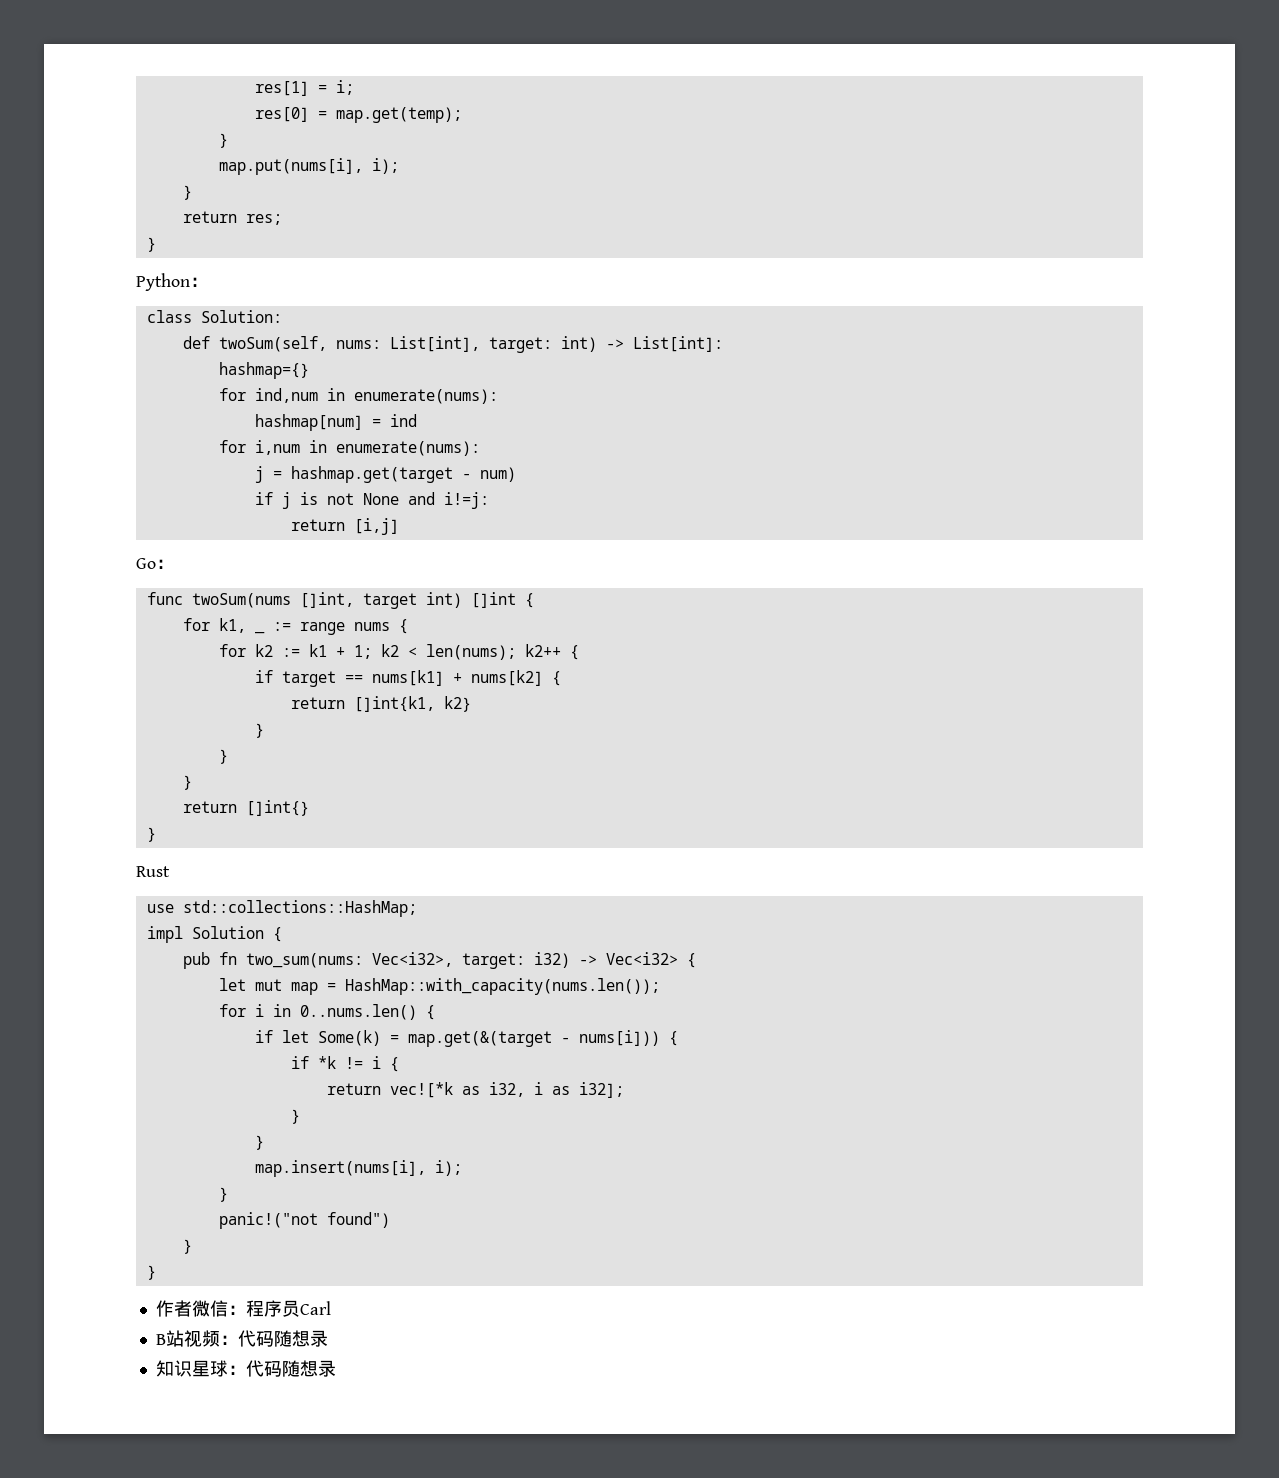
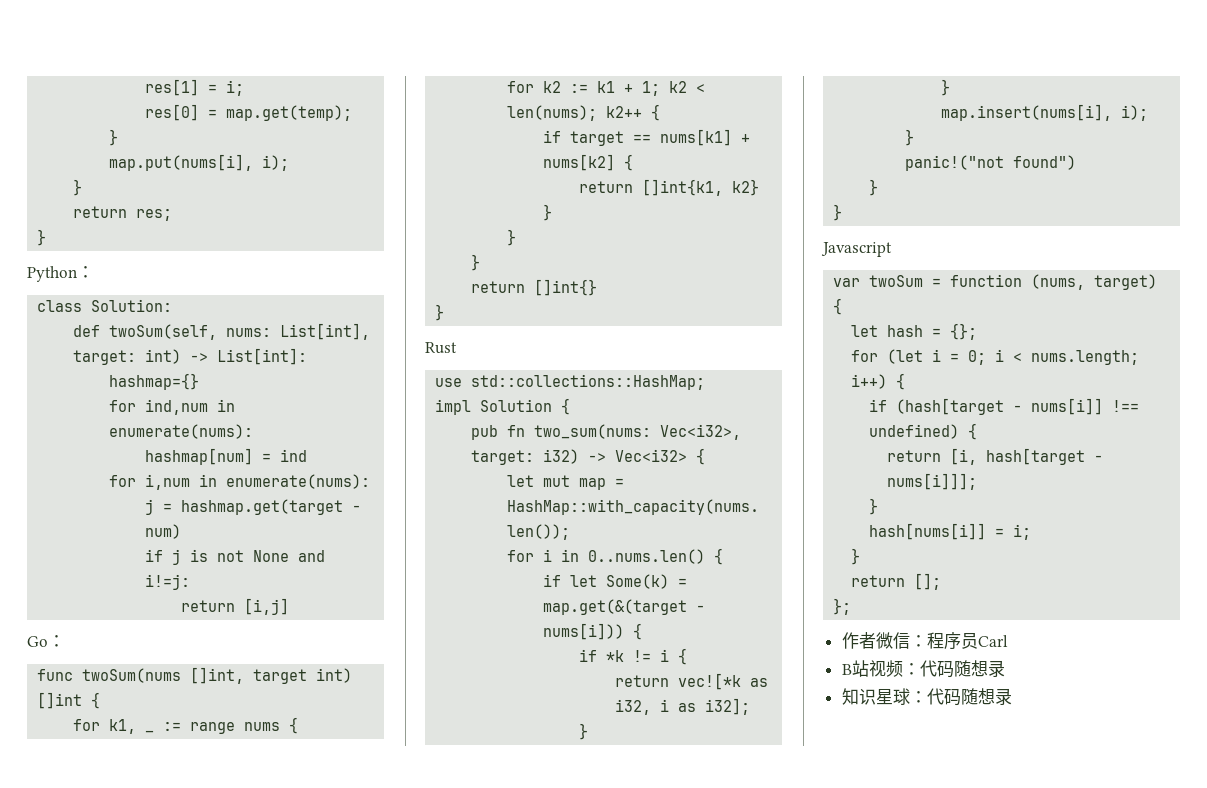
+ Javascript
+ var twoSum = function (nums, target) {
+ let hash = {};
+ for (let i = 0; i < nums.length; i++) {
+ if (hash[target - nums[i]] !== undefined) {
+ return [i, hash[target - nums[i]]];
+ }
+ hash[nums[i]] = i;
+ }
+ return [];
+ };

